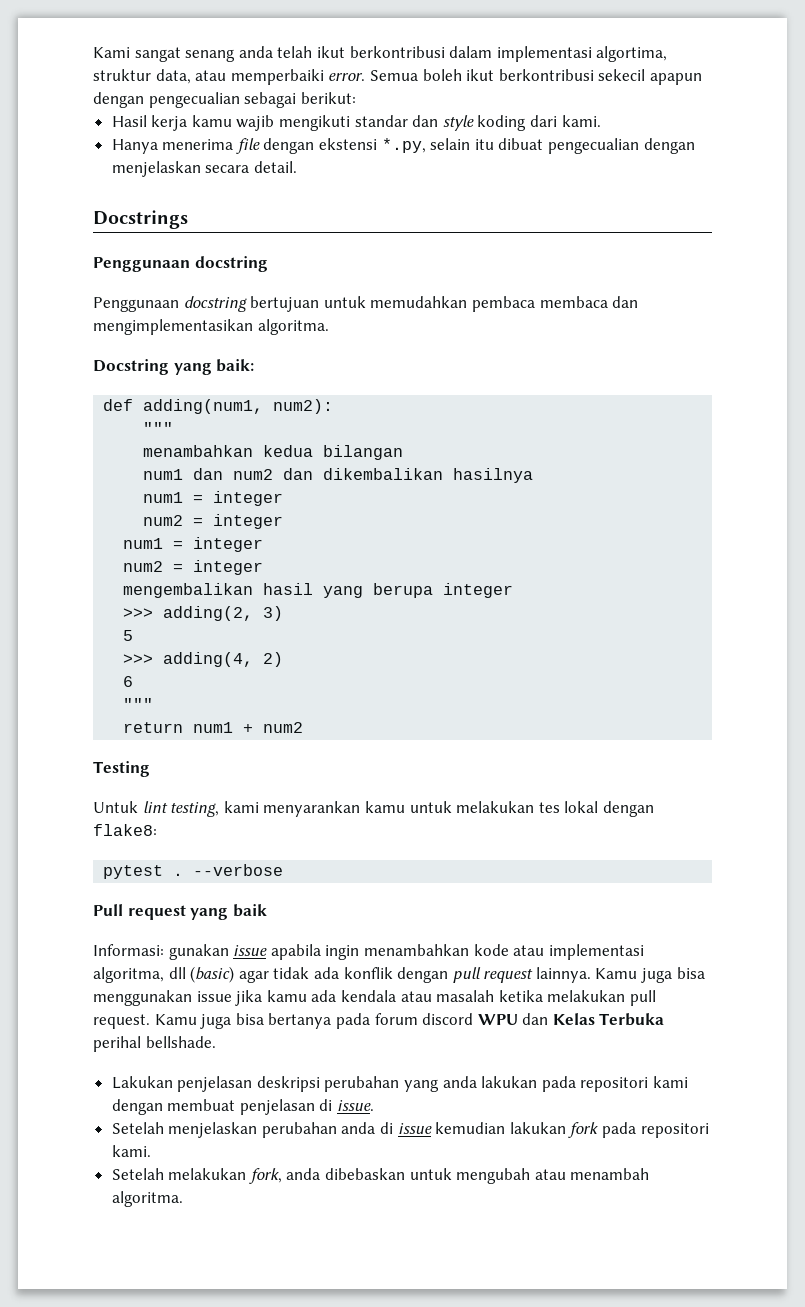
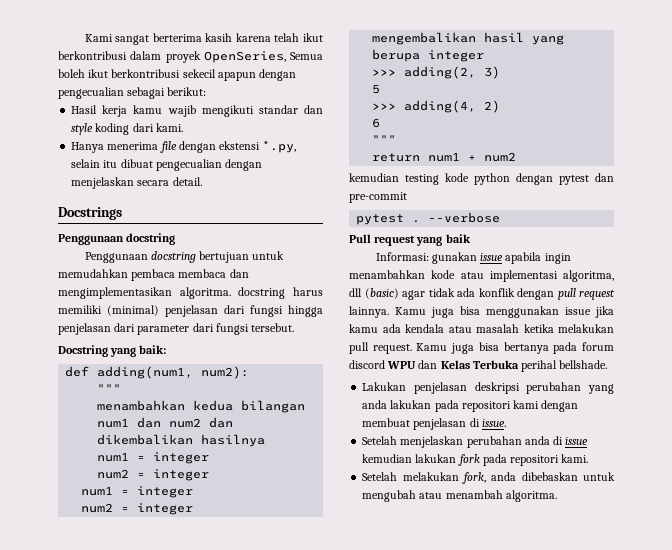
- Kami sangat senang anda telah ikut berkontribusi dalam implementasi algortima, struktur data, atau memperbaiki error. Semua boleh ikut berkontribusi sekecil apapun dengan pengecualian sebagai berikut:
+ Kami sangat berterima kasih karena telah ikut berkontribusi dalam proyek OpenSeries, Semua boleh ikut berkontribusi sekecil apapun dengan pengecualian sebagai berikut:
- Penggunaan docstring bertujuan untuk memudahkan pembaca membaca dan mengimplementasikan algoritma.
+ Penggunaan docstring bertujuan untuk memudahkan pembaca membaca dan mengimplementasikan algoritma. docstring harus memiliki (minimal) penjelasan dari fungsi hingga penjelasan dari parameter dari fungsi tersebut.
- Testing
- Untuk lint testing, kami menyarankan kamu untuk melakukan tes lokal dengan flake8:
+ kemudian testing kode python dengan pytest dan pre-commit

